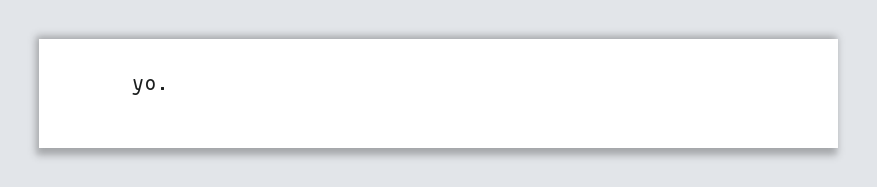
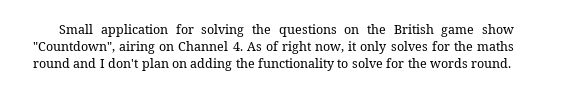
- yo.
+ Small application for solving the questions on the British game show "Countdown", airing on Channel 4. As of right now, it only solves for the maths round and I don't plan on adding the functionality to solve for the words round.

